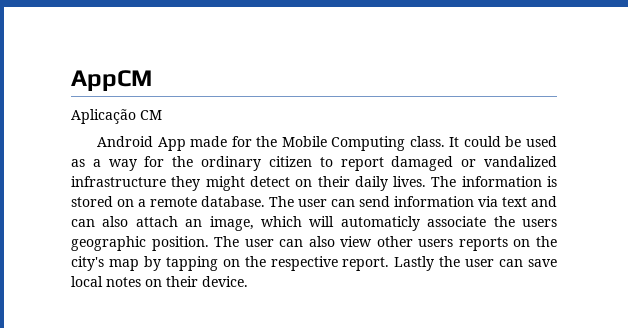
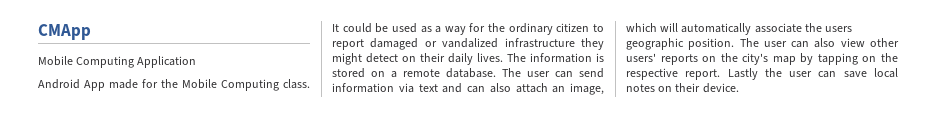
- AppCM
- Aplicação CM
+ CMApp
+ Mobile Computing Application
- The user can send information via text and can also attach an image, which will automaticly associate the users geographic position.
+ The user can send information via text and can also attach an image, which will automatically associate the users geographic position.
- The user can also view other users reports on the city's map by tapping on the respective report.
+ The user can also view other users' reports on the city's map by tapping on the respective report.

